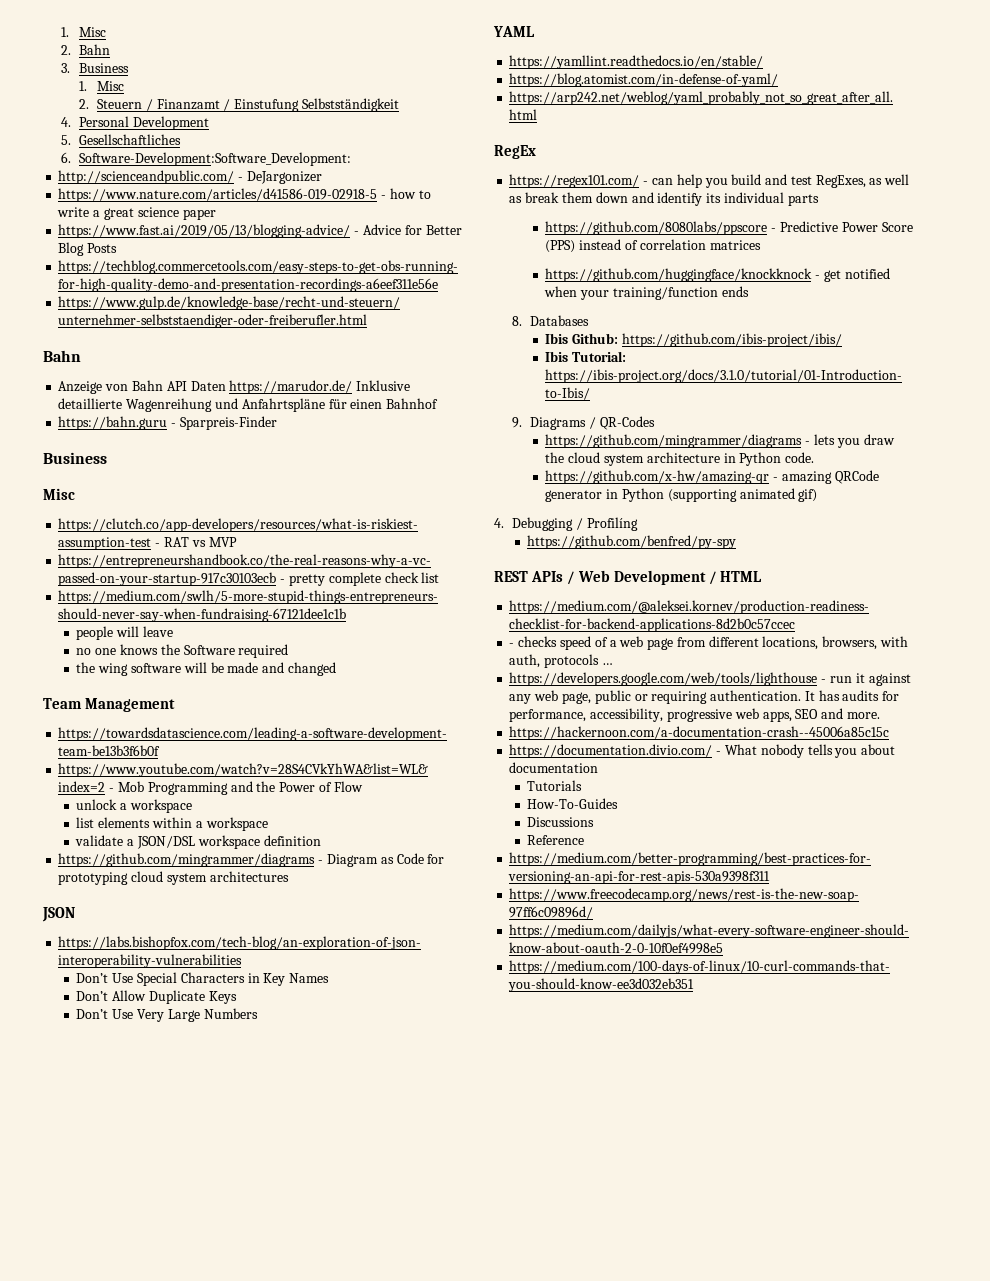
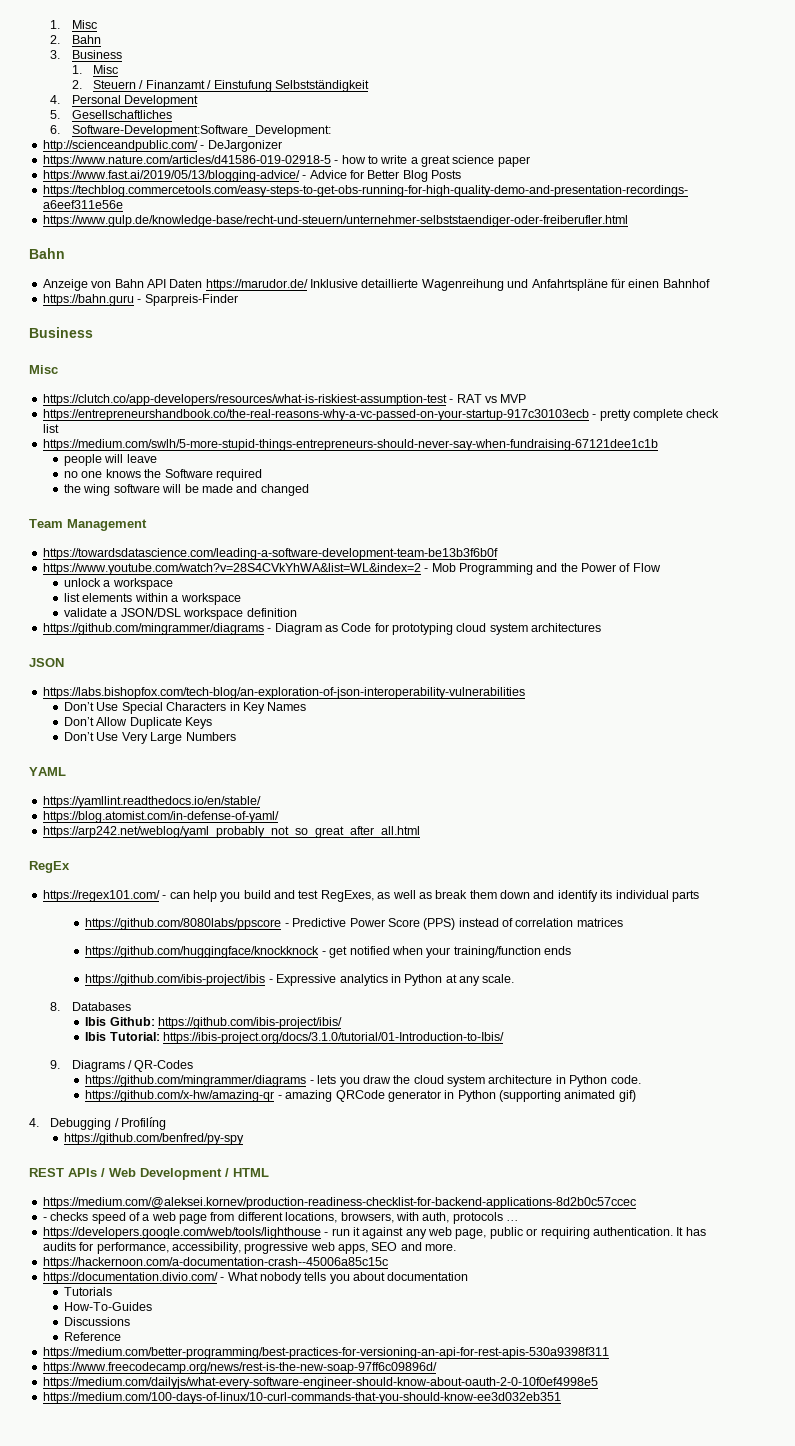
+ https://github.com/ibis-project/ibis - Expressive analytics in Python at any scale.

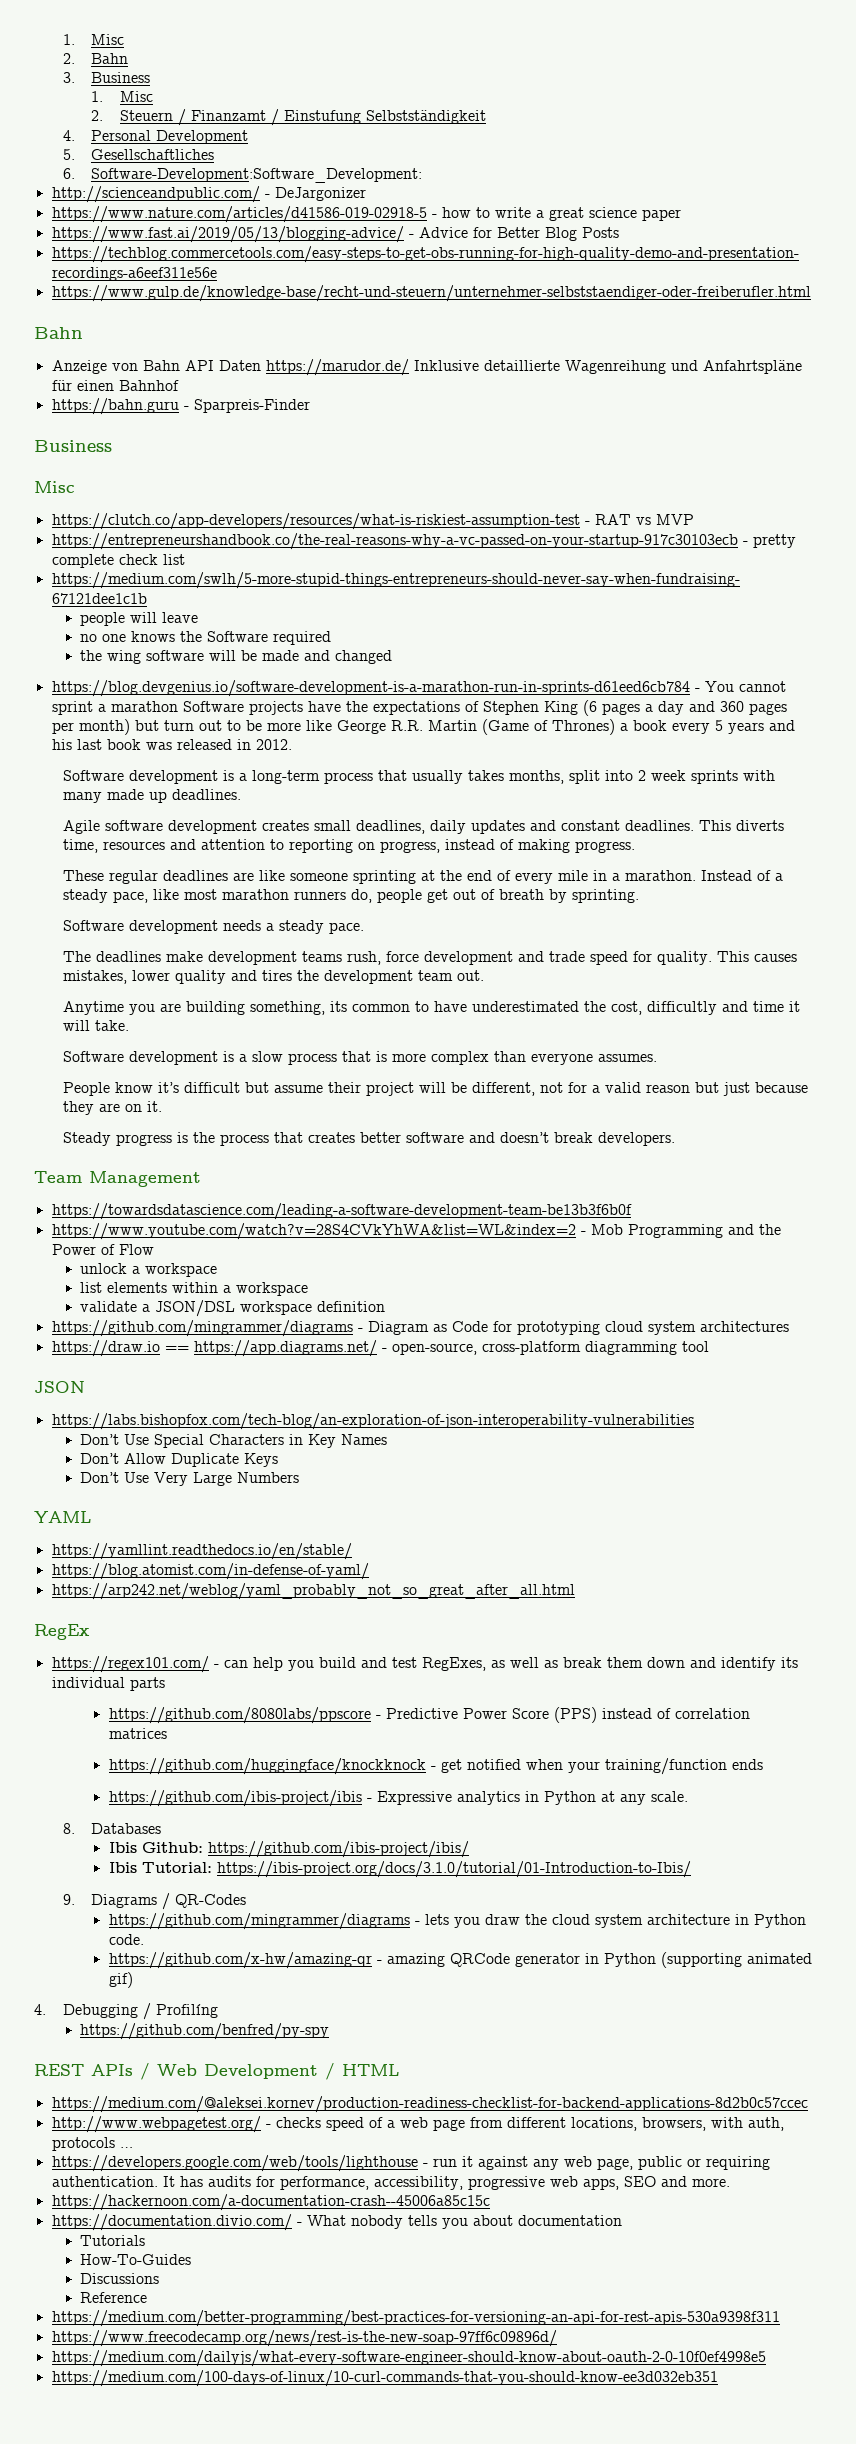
+ https://blog.devgenius.io/software-development-is-a-marathon-run-in-sprints-d61eed6cb784 - You cannot sprint a marathon Software projects have the expectations of Stephen King (6 pages a day and 360 pages per month) but turn out to be more like George R.R. Martin (Game of Thrones) a book every 5 years and his last book was released in 2012.
+ Software development is a long-term process that usually takes months, split into 2 week sprints with many made up deadlines.
+ Agile software development creates small deadlines, daily updates and constant deadlines. This diverts time, resources and attention to reporting on progress, instead of making progress.
+ These regular deadlines are like someone sprinting at the end of every mile in a marathon. Instead of a steady pace, like most marathon runners do, people get out of breath by sprinting.
+ Software development needs a steady pace.
+ The deadlines make development teams rush, force development and trade speed for quality. This causes mistakes, lower quality and tires the development team out.
+ Anytime you are building something, its common to have underestimated the cost, difficultly and time it will take.
+ Software development is a slow process that is more complex than everyone assumes.
+ People know it’s difficult but assume their project will be different, not for a valid reason but just because they are on it.
+ Steady progress is the process that creates better software and doesn’t break developers.
+ https://draw.io == https://app.diagrams.net/ - open-source, cross-platform diagramming tool
- - checks speed of a web page from different locations, browsers, with auth, protocols …
+ http://www.webpagetest.org/ - checks speed of a web page from different locations, browsers, with auth, protocols …

